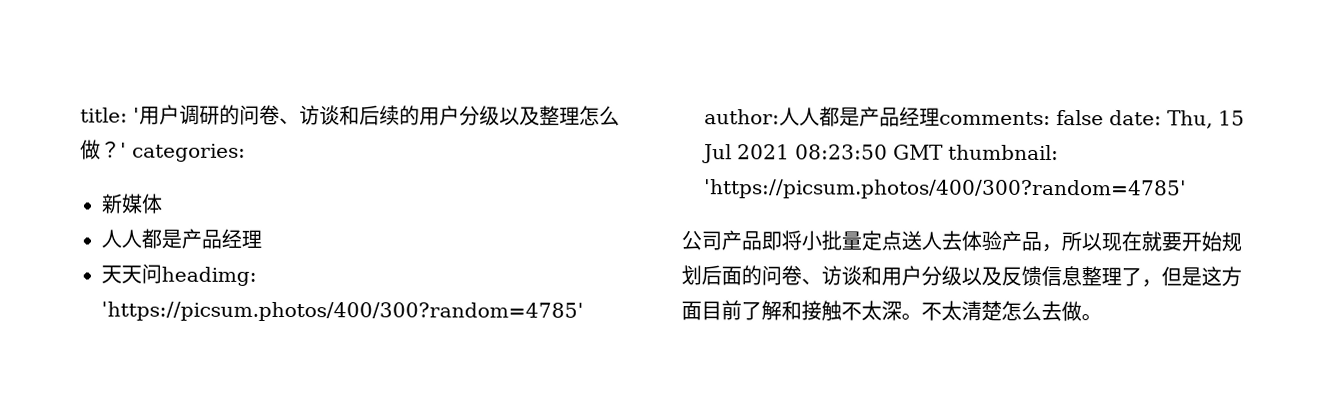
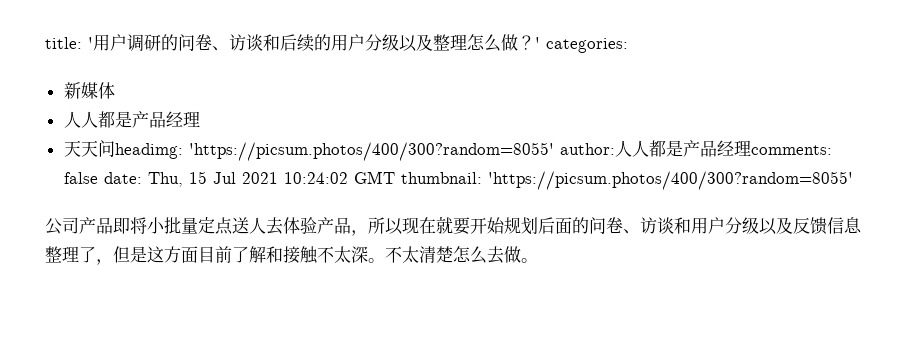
- 天天问headimg: 'https://picsum.photos/400/300?random=4785' author:人人都是产品经理comments: false date: Thu, 15 Jul 2021 08:23:50 GMT thumbnail: 'https://picsum.photos/400/300?random=4785'
+ 天天问headimg: 'https://picsum.photos/400/300?random=8055' author:人人都是产品经理comments: false date: Thu, 15 Jul 2021 10:24:02 GMT thumbnail: 'https://picsum.photos/400/300?random=8055'

